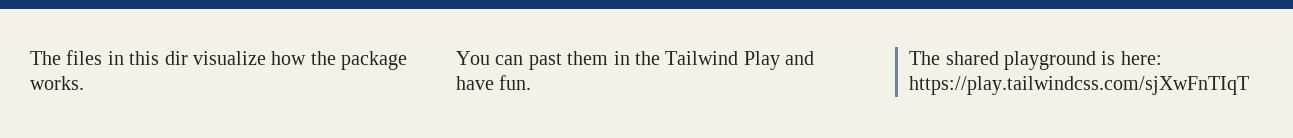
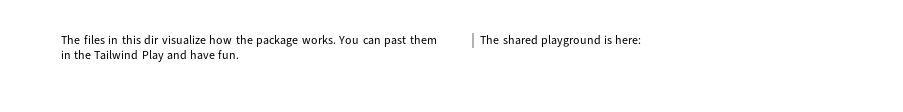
- The files in this dir visualize how the package works.
- You can past them in the Tailwind Play and have fun.
+ The files in this dir visualize how the package works. You can past them in the Tailwind Play and have fun.
- The shared playground is here: https://play.tailwindcss.com/sjXwFnTIqT
+ The shared playground is here:

